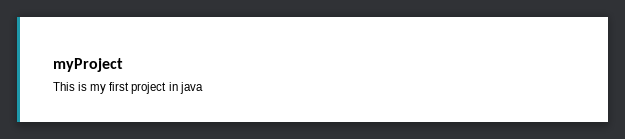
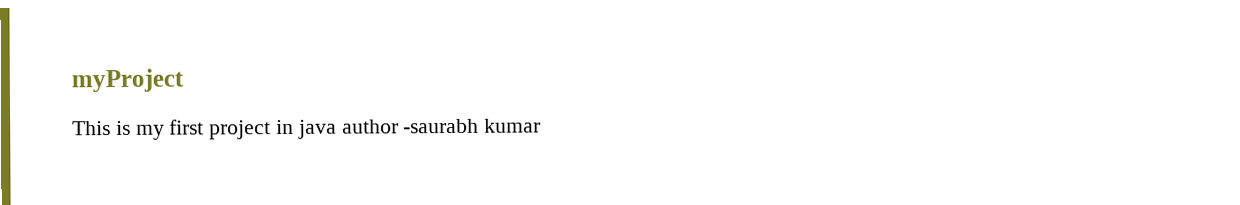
- This is my first project in java
+ This is my first project in java author -saurabh kumar

